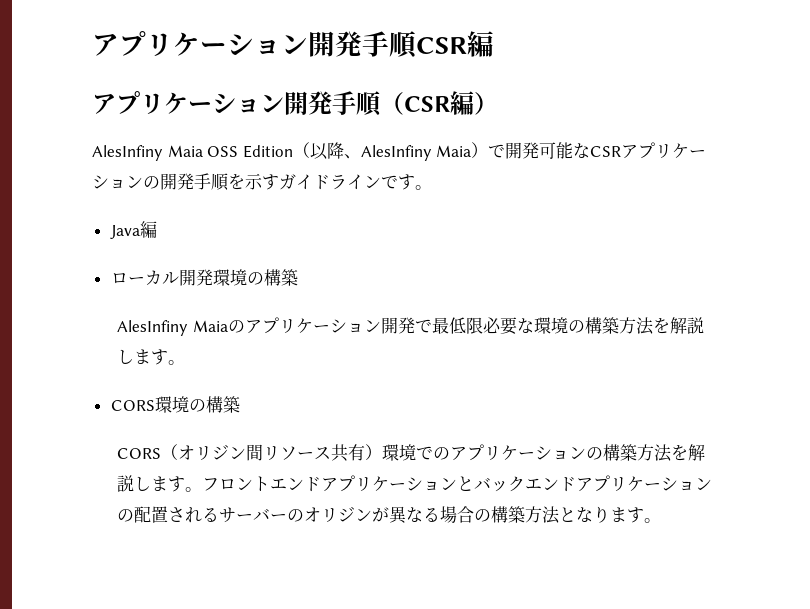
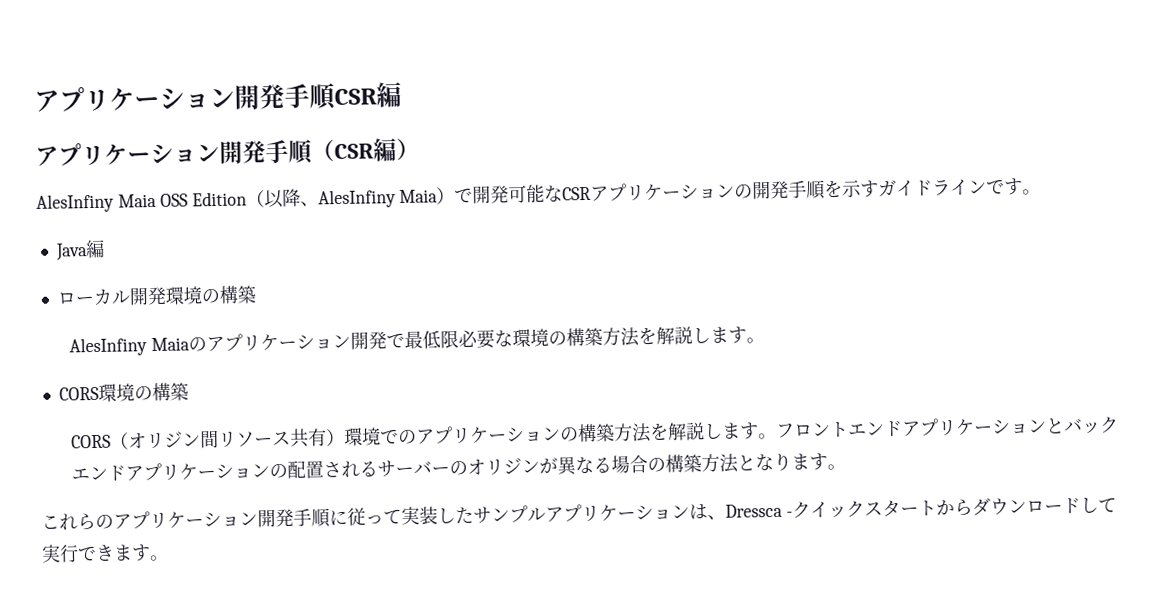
+ これらのアプリケーション開発手順に従って実装したサンプルアプリケーションは、Dressca -クイックスタートからダウンロードして実行できます。

